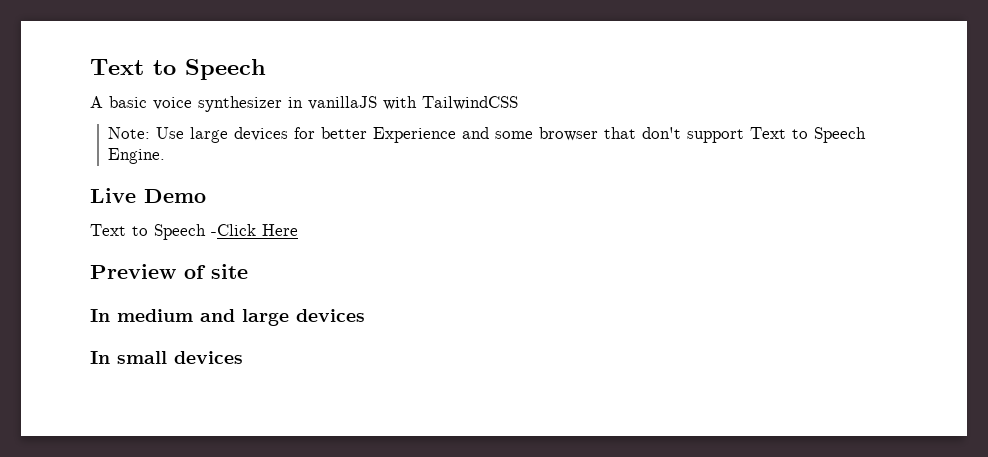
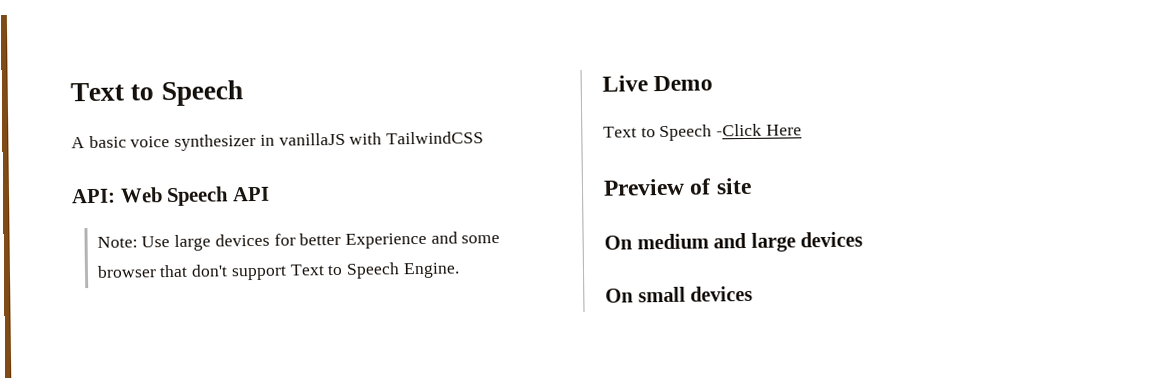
+ API: Web Speech API
- In medium and large devices
+ On medium and large devices
- In small devices
+ On small devices

